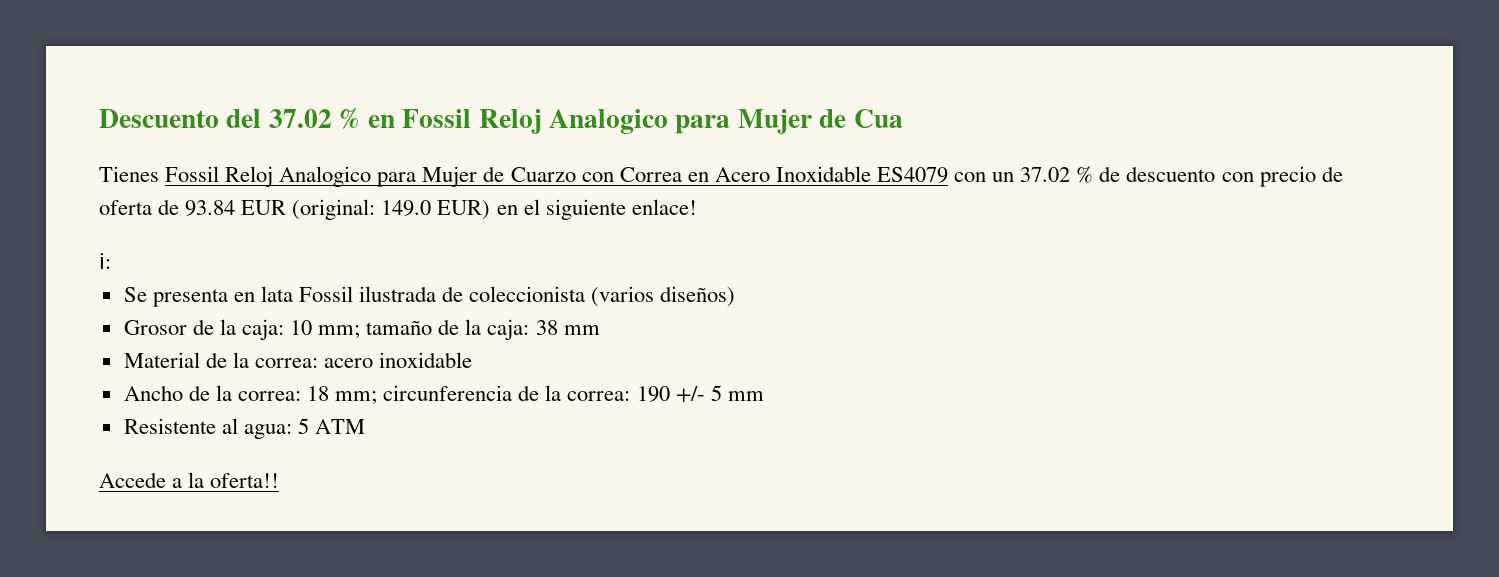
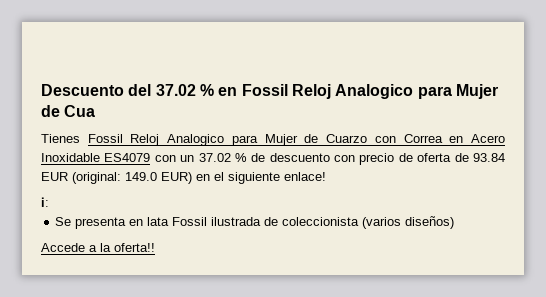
- Grosor de la caja: 10 mm; tamaño de la caja: 38 mm
- Material de la correa: acero inoxidable
- Ancho de la correa: 18 mm; circunferencia de la correa: 190 +/- 5 mm
- Resistente al agua: 5 ATM

